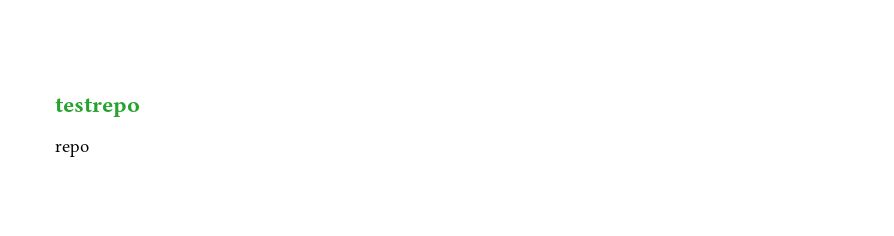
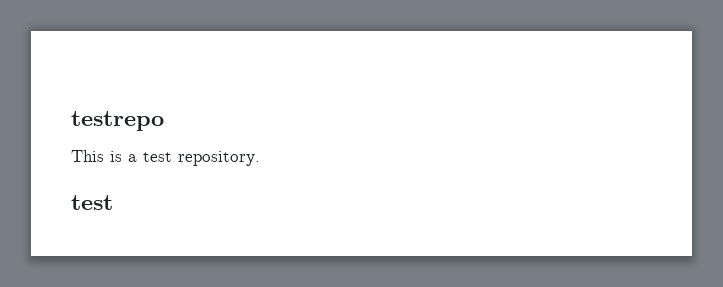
- repo
+ This is a test repository.
+ test

